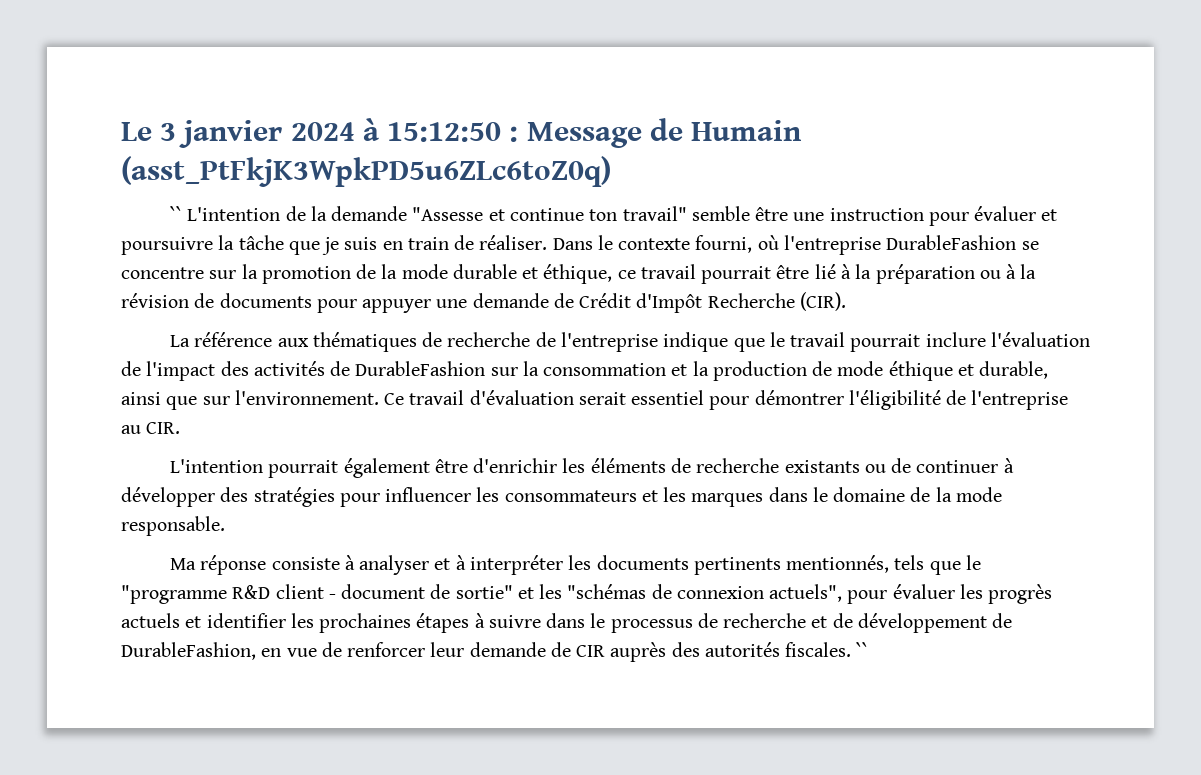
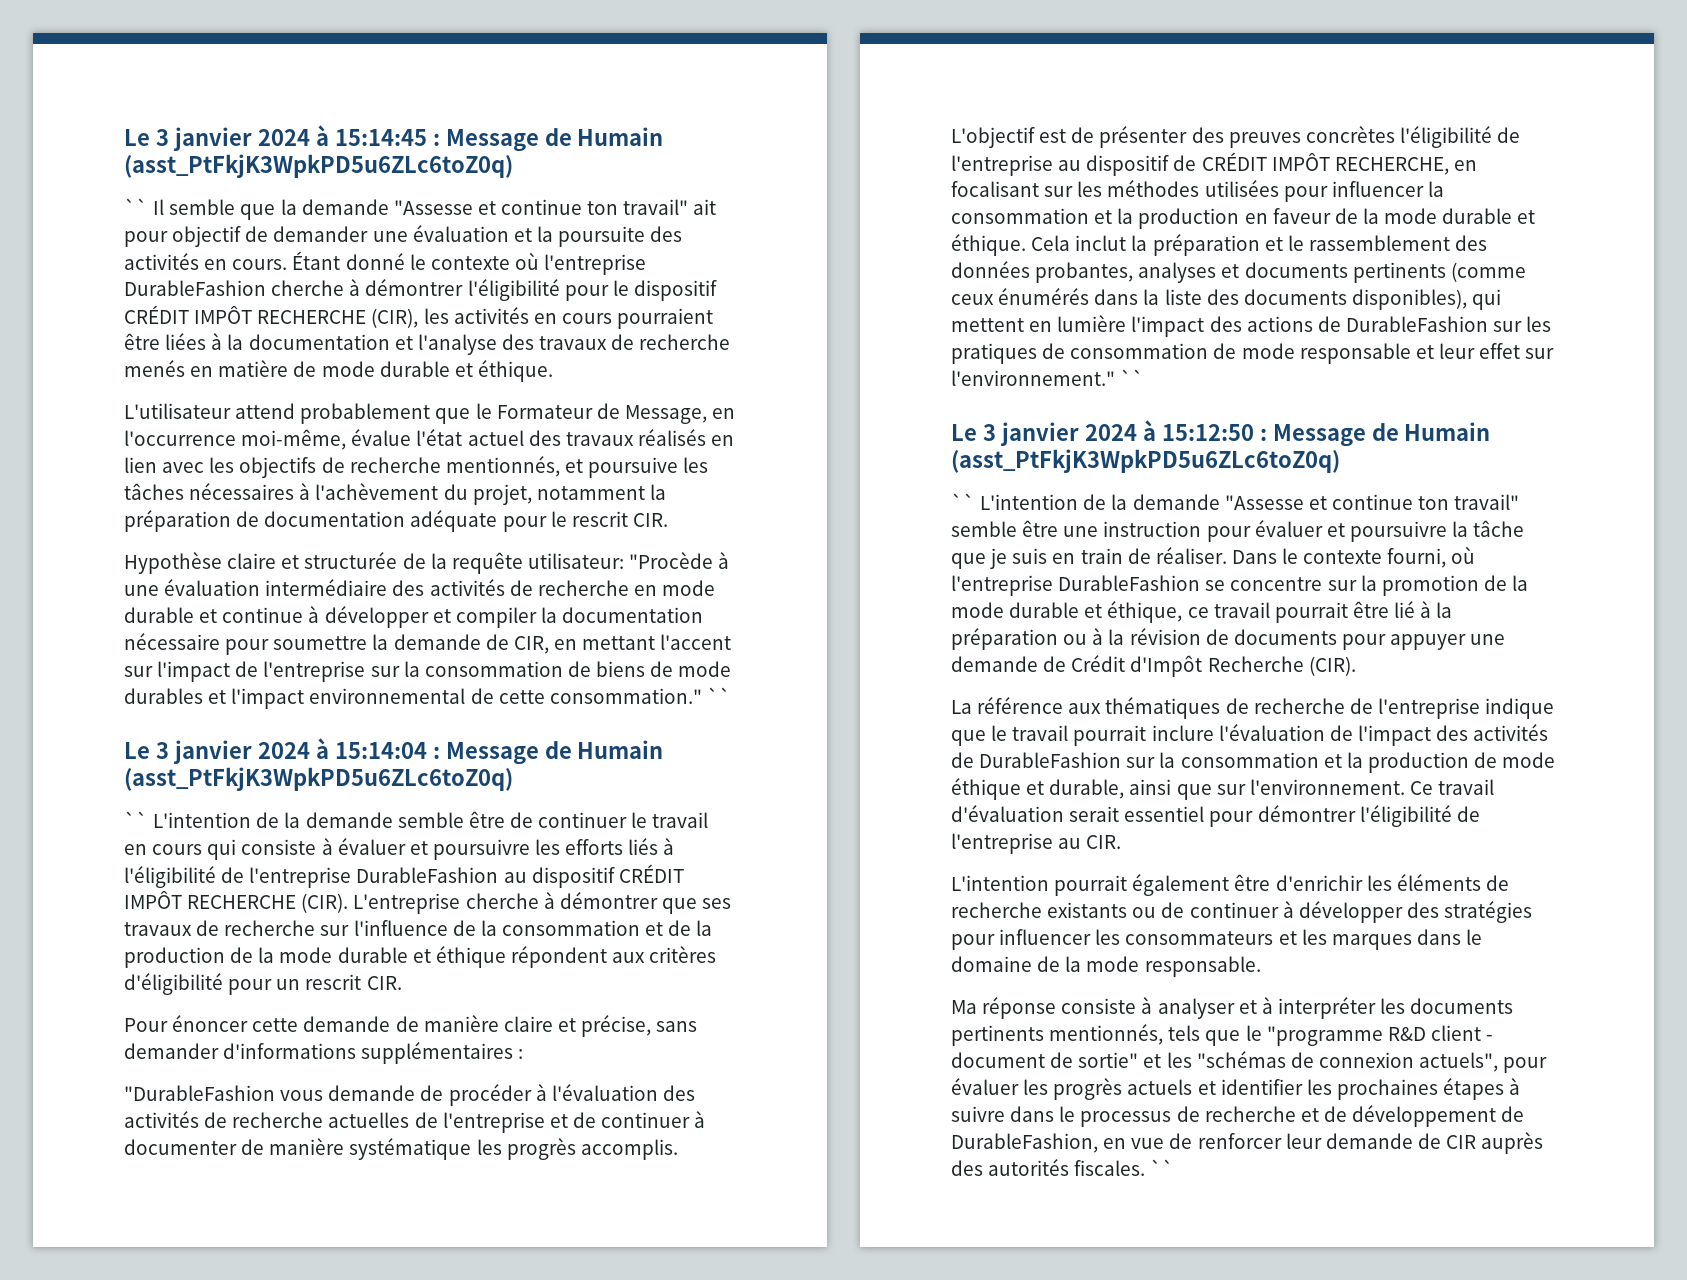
+ Le 3 janvier 2024 à 15:14:45 : Message de Humain (asst_PtFkjK3WpkPD5u6ZLc6toZ0q)
+ `` Il semble que la demande "Assesse et continue ton travail" ait pour objectif de demander une évaluation et la poursuite des activités en cours. Étant donné le contexte où l'entreprise DurableFashion cherche à démontrer l'éligibilité pour le dispositif CRÉDIT IMPÔT RECHERCHE (CIR), les activités en cours pourraient être liées à la documentation et l'analyse des travaux de recherche menés en matière de mode durable et éthique.
+ L'utilisateur attend probablement que le Formateur de Message, en l'occurrence moi-même, évalue l'état actuel des travaux réalisés en lien avec les objectifs de recherche mentionnés, et poursuive les tâches nécessaires à l'achèvement du projet, notamment la préparation de documentation adéquate pour le rescrit CIR.
+ Hypothèse claire et structurée de la requête utilisateur: "Procède à une évaluation intermédiaire des activités de recherche en mode durable et continue à développer et compiler la documentation nécessaire pour soumettre la demande de CIR, en mettant l'accent sur l'impact de l'entreprise sur la consommation de biens de mode durables et l'impact environnemental de cette consommation." ``
+ Le 3 janvier 2024 à 15:14:04 : Message de Humain (asst_PtFkjK3WpkPD5u6ZLc6toZ0q)
+ `` L'intention de la demande semble être de continuer le travail en cours qui consiste à évaluer et poursuivre les efforts liés à l'éligibilité de l'entreprise DurableFashion au dispositif CRÉDIT IMPÔT RECHERCHE (CIR). L'entreprise cherche à démontrer que ses travaux de recherche sur l'influence de la consommation et de la production de la mode durable et éthique répondent aux critères d'éligibilité pour un rescrit CIR.
+ Pour énoncer cette demande de manière claire et précise, sans demander d'informations supplémentaires :
+ "DurableFashion vous demande de procéder à l'évaluation des activités de recherche actuelles de l'entreprise et de continuer à documenter de manière systématique les progrès accomplis. L'objectif est de présenter des preuves concrètes l'éligibilité de l'entreprise au dispositif de CRÉDIT IMPÔT RECHERCHE, en focalisant sur les méthodes utilisées pour influencer la consommation et la production en faveur de la mode durable et éthique. Cela inclut la préparation et le rassemblement des données probantes, analyses et documents pertinents (comme ceux énumérés dans la liste des documents disponibles), qui mettent en lumière l'impact des actions de DurableFashion sur les pratiques de consommation de mode responsable et leur effet sur l'environnement." ``

